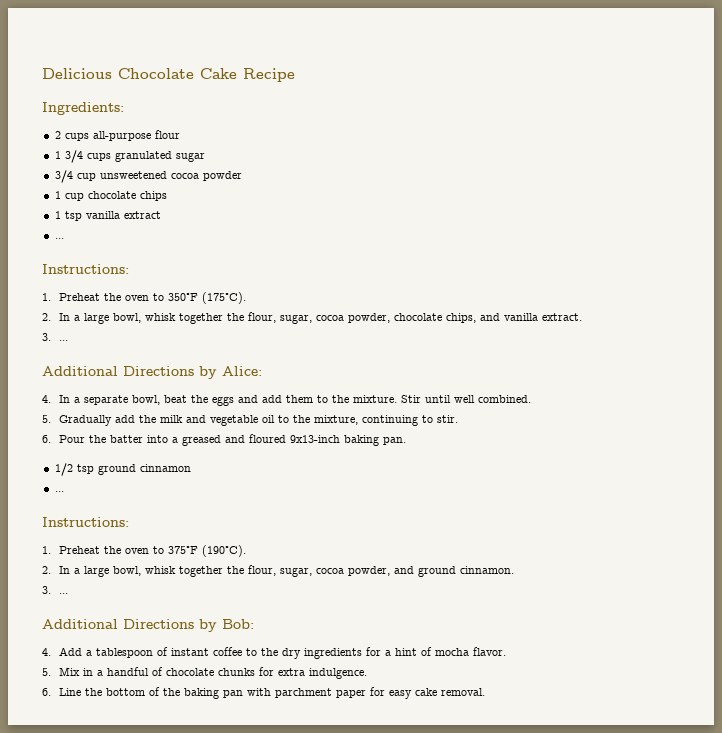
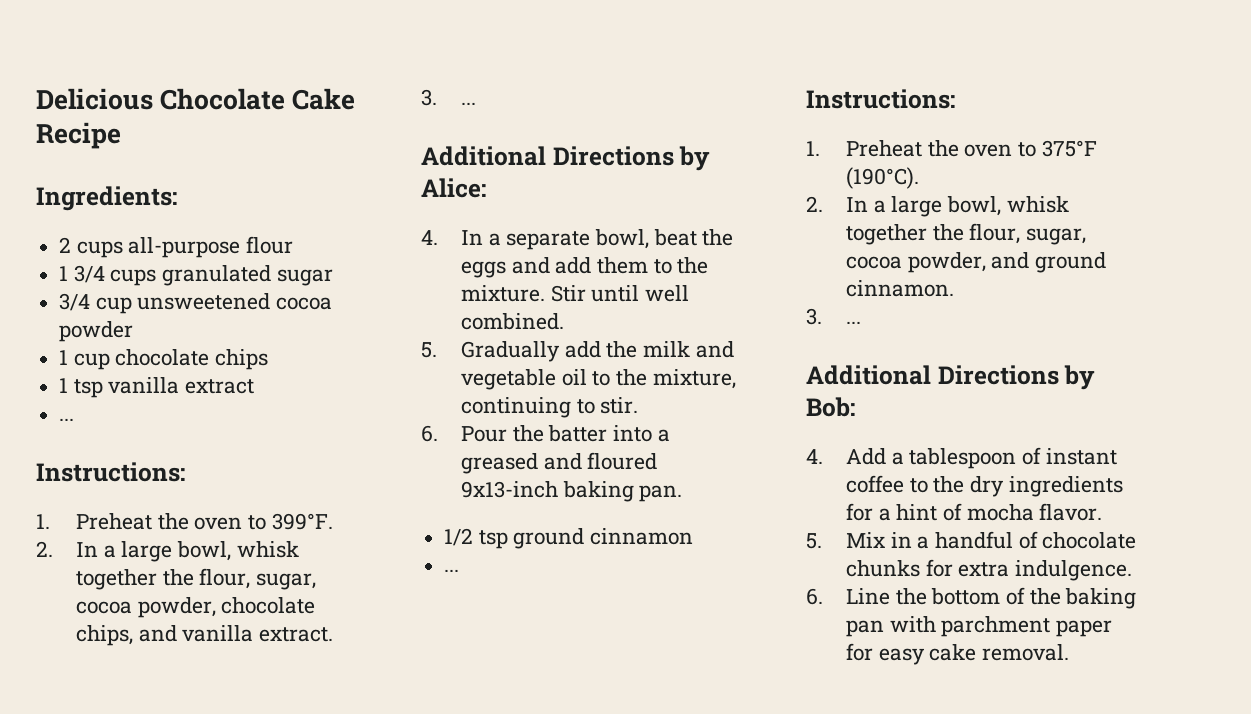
- 1. Preheat the oven to 350°F (175°C).
+ 1. Preheat the oven to 399°F.

